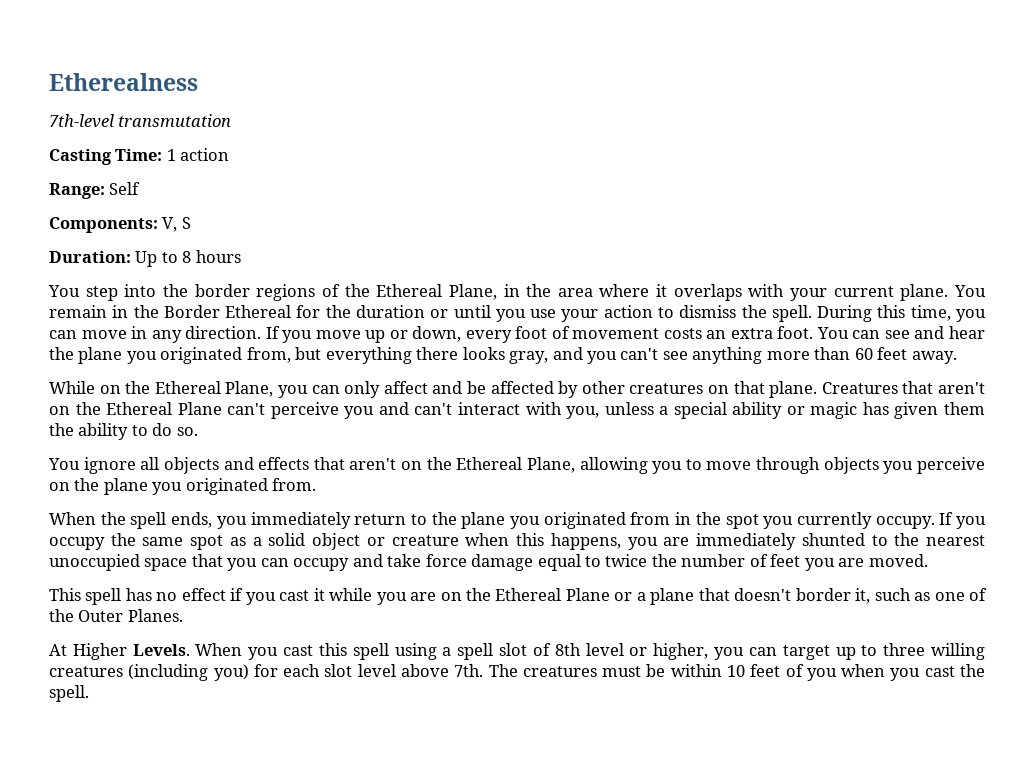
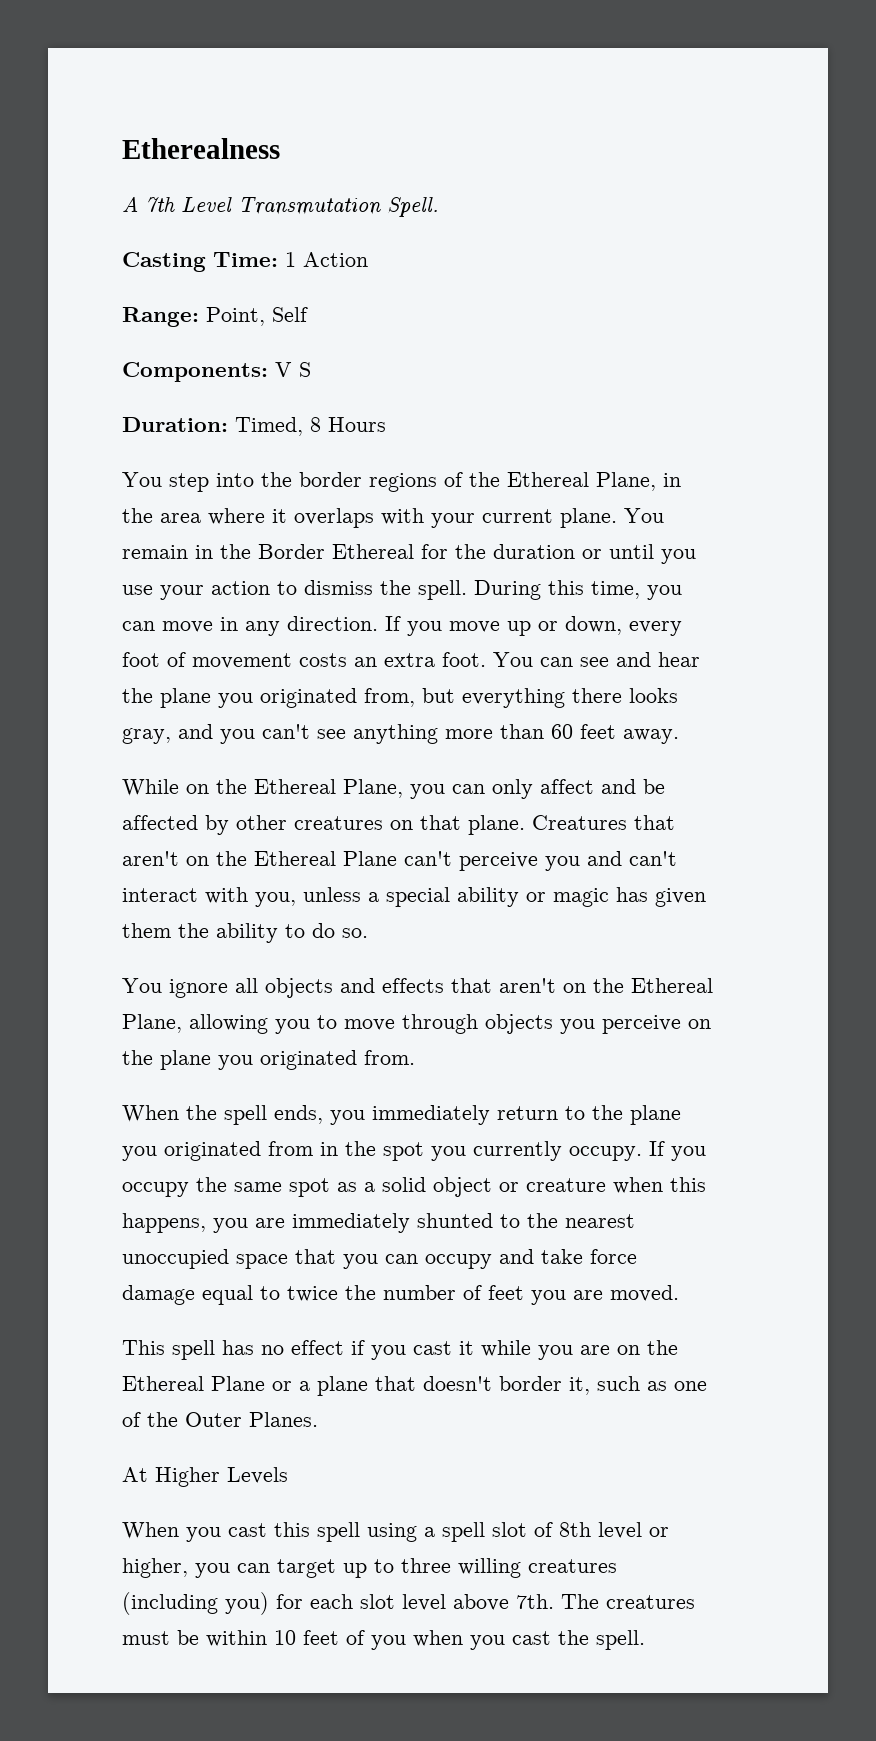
- 7th-level transmutation
+ A 7th Level Transmutation Spell.
- Casting Time: 1 action
+ Casting Time: 1 Action
- Range: Self
+ Range: Point, Self
- Components: V, S
+ Components: V S
- Duration: Up to 8 hours
+ Duration: Timed, 8 Hours
- At Higher Levels. When you cast this spell using a spell slot of 8th level or higher, you can target up to three willing creatures (including you) for each slot level above 7th.
+ At Higher Levels
+ When you cast this spell using a spell slot of 8th level or higher, you can target up to three willing creatures (including you) for each slot level above 7th.

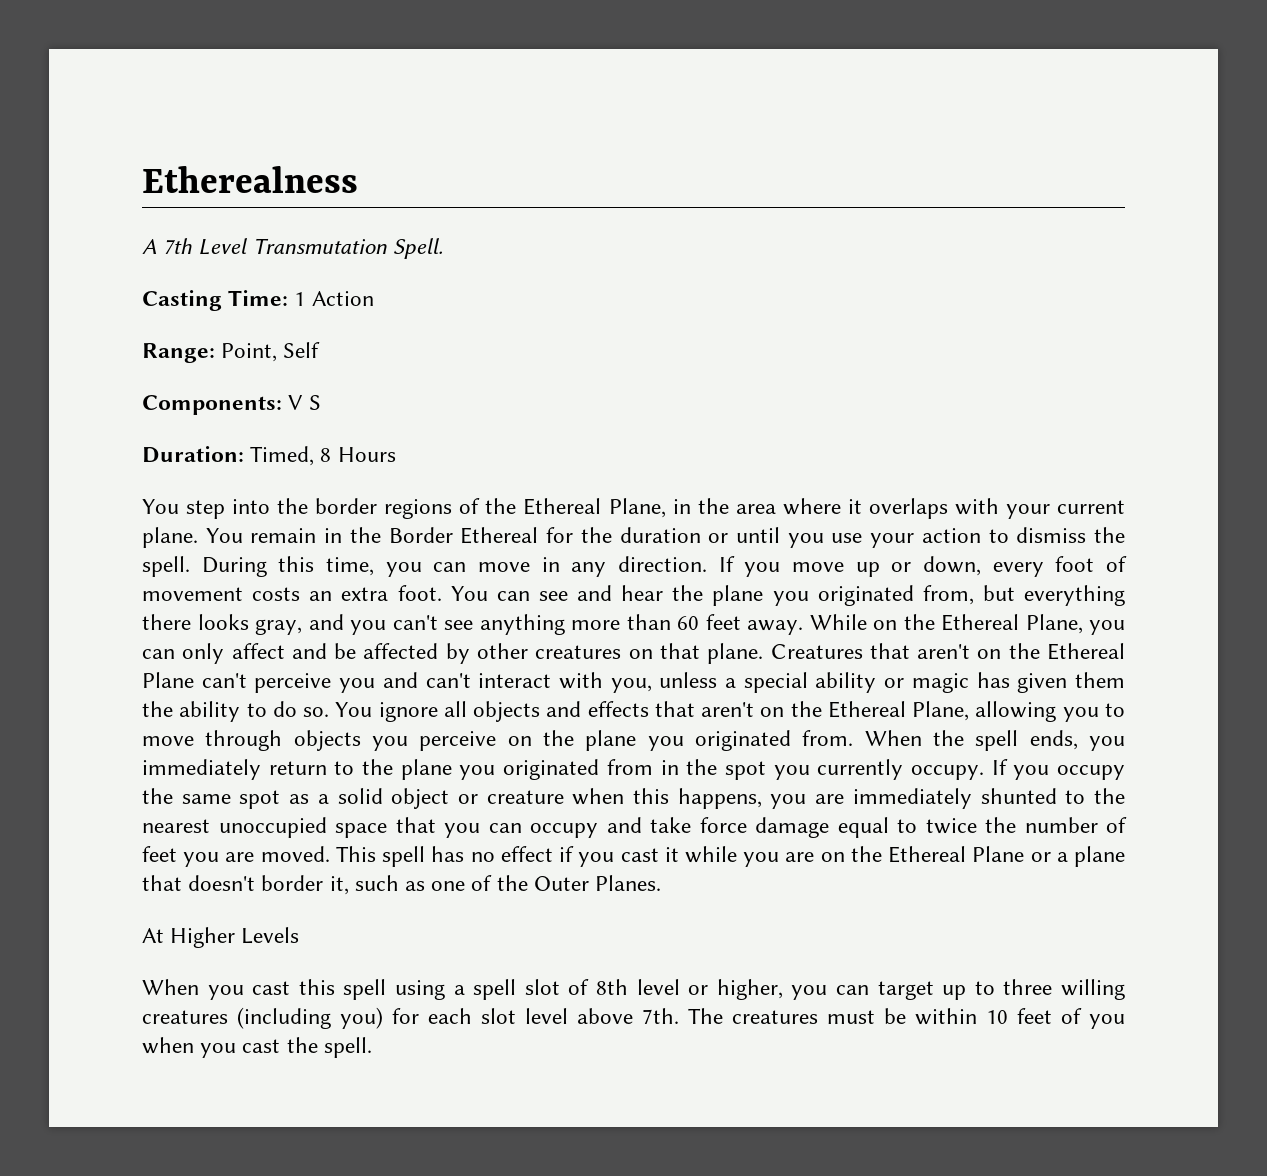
- You can see and hear the plane you originated from, but everything there looks gray, and you can't see anything more than 60 feet away.
- While on the Ethereal Plane, you can only affect and be affected by other creatures on that plane.
+ You can see and hear the plane you originated from, but everything there looks gray, and you can't see anything more than 60 feet away. While on the Ethereal Plane, you can only affect and be affected by other creatures on that plane.
- Creatures that aren't on the Ethereal Plane can't perceive you and can't interact with you, unless a special ability or magic has given them the ability to do so.
- You ignore all objects and effects that aren't on the Ethereal Plane, allowing you to move through objects you perceive on the plane you originated from.
- When the spell ends, you immediately return to the plane you originated from in the spot you currently occupy.
+ Creatures that aren't on the Ethereal Plane can't perceive you and can't interact with you, unless a special ability or magic has given them the ability to do so. You ignore all objects and effects that aren't on the Ethereal Plane, allowing you to move through objects you perceive on the plane you originated from. When the spell ends, you immediately return to the plane you originated from in the spot you currently occupy.
- If you occupy the same spot as a solid object or creature when this happens, you are immediately shunted to the nearest unoccupied space that you can occupy and take force damage equal to twice the number of feet you are moved.
- This spell has no effect if you cast it while you are on the Ethereal Plane or a plane that doesn't border it, such as one of the Outer Planes.
+ If you occupy the same spot as a solid object or creature when this happens, you are immediately shunted to the nearest unoccupied space that you can occupy and take force damage equal to twice the number of feet you are moved. This spell has no effect if you cast it while you are on the Ethereal Plane or a plane that doesn't border it, such as one of the Outer Planes.

